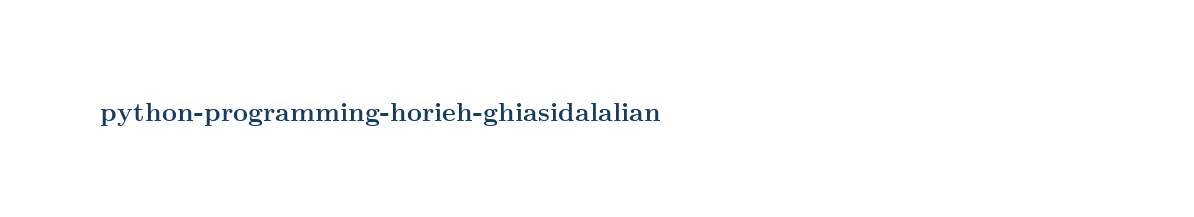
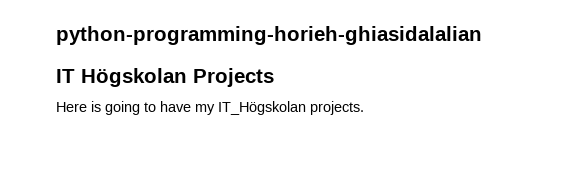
+ IT Högskolan Projects
+ Here is going to have my IT_Högskolan projects.

